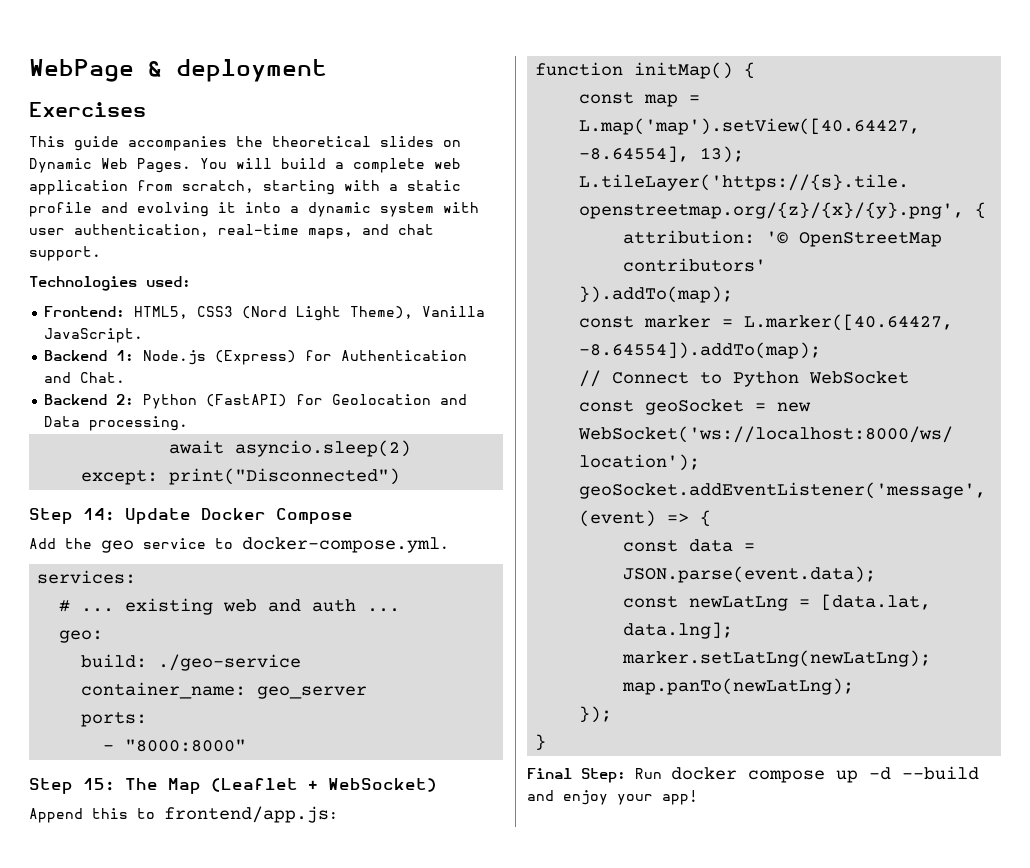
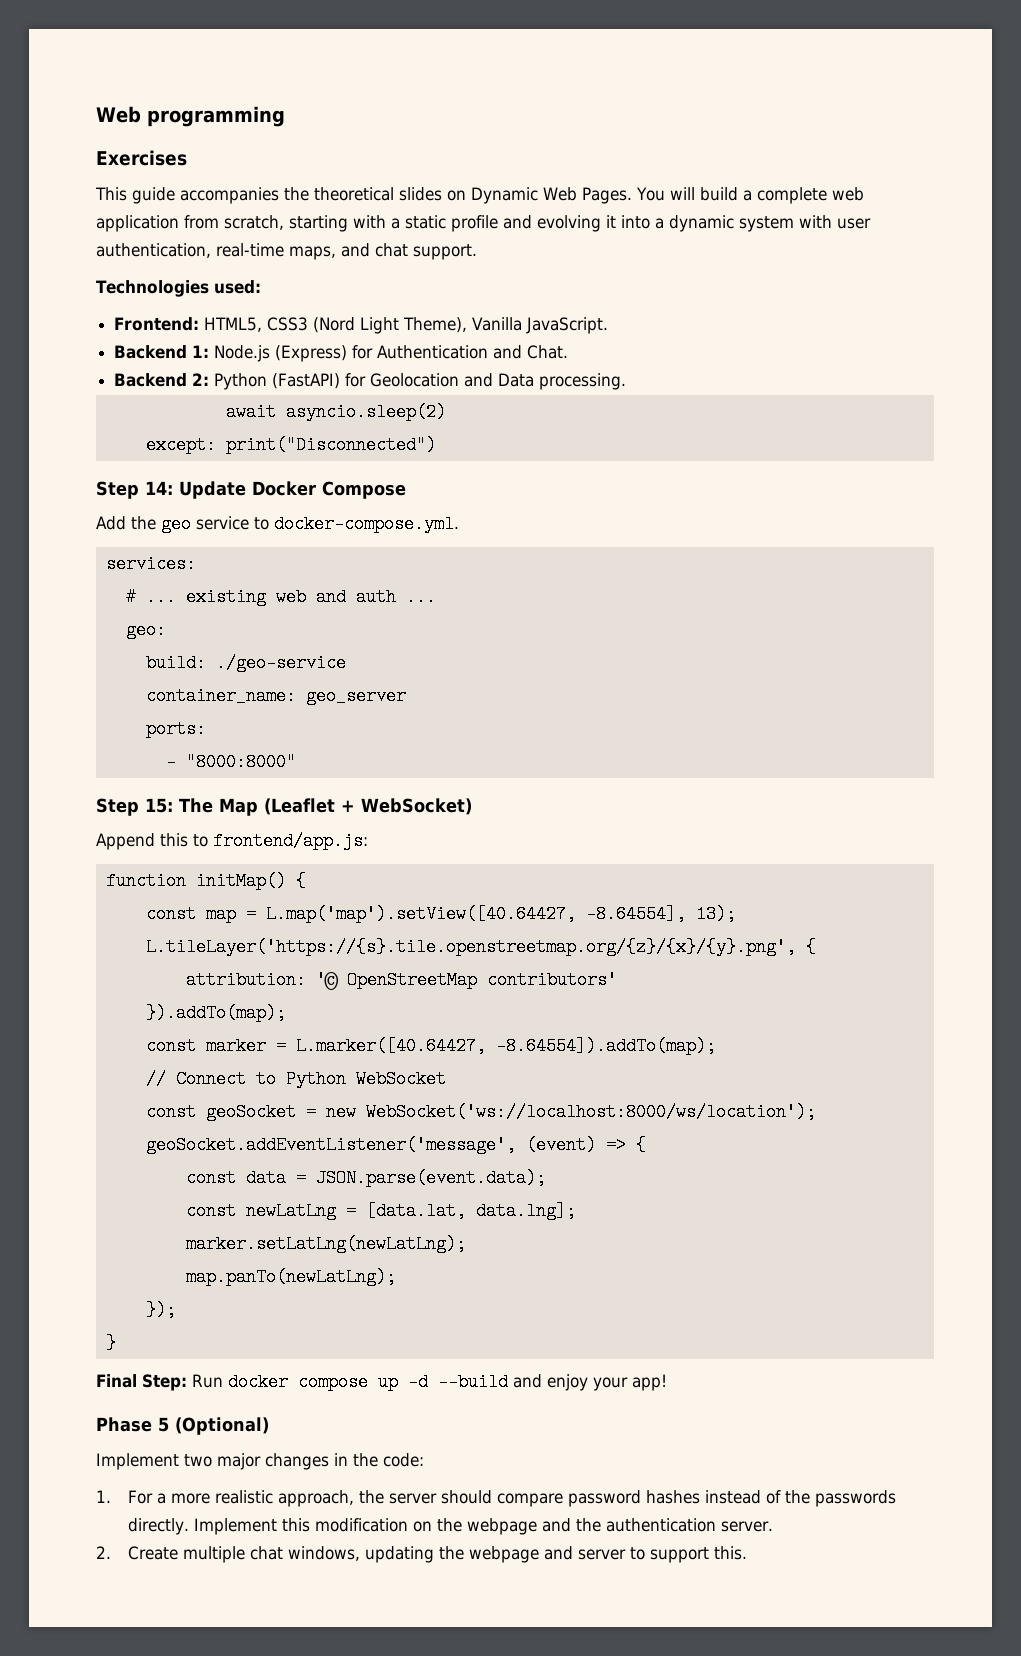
- WebPage & deployment
+ Web programming
+ Phase 5 (Optional)
+ Implement two major changes in the code:
+ 1. For a more realistic approach, the server should compare password hashes instead of the passwords directly. Implement this modification on the webpage and the authentication server.
+ 2. Create multiple chat windows, updating the webpage and server to support this.

